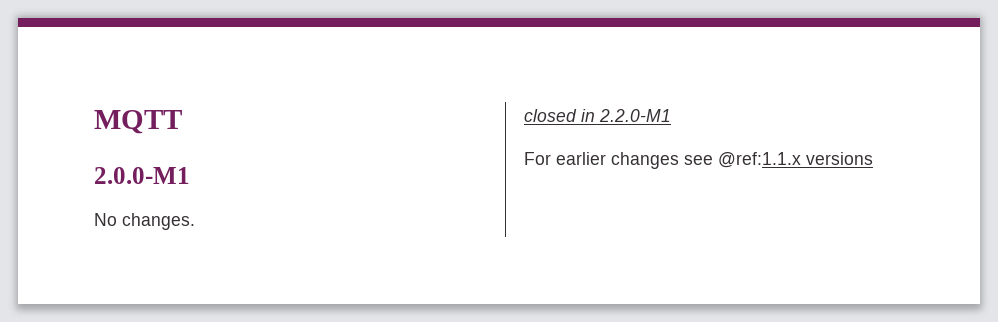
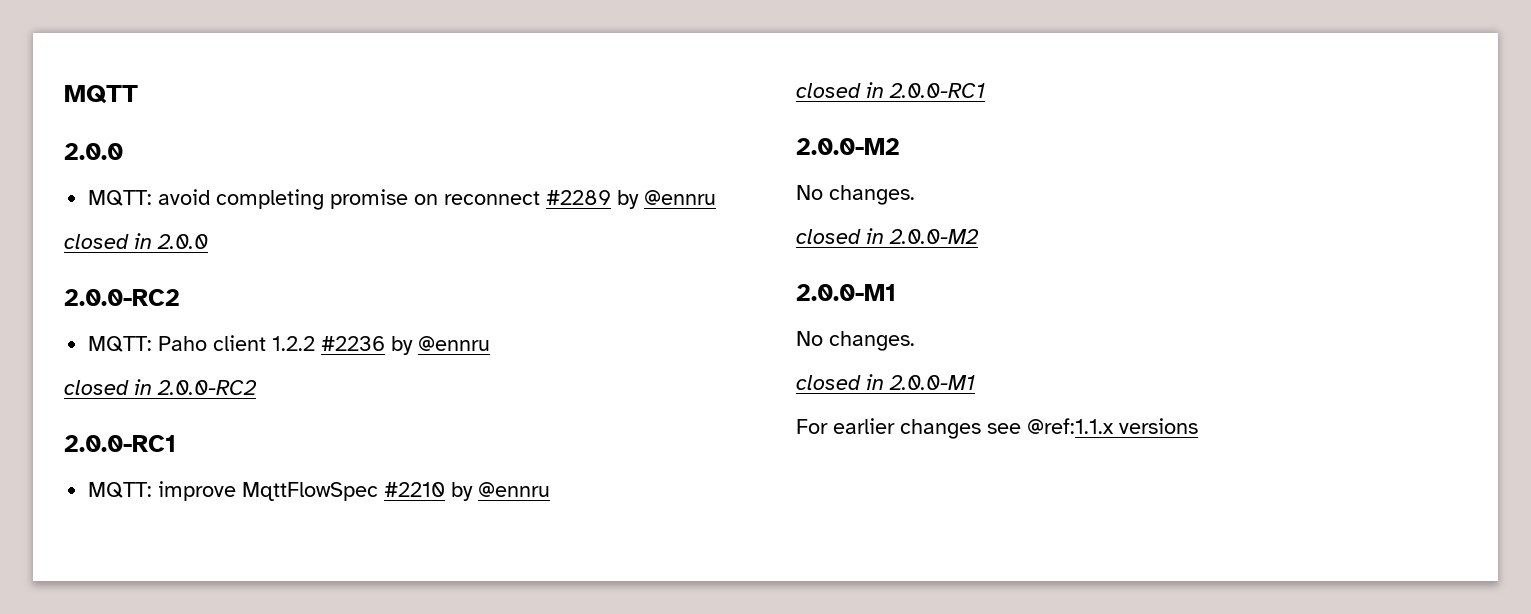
  MQTT
+ 2.0.0
+ MQTT: avoid completing promise on reconnect #2289 by @ennru
+ closed in 2.0.0
+ 2.0.0-RC2
+ MQTT: Paho client 1.2.2 #2236 by @ennru
+ closed in 2.0.0-RC2
+ 2.0.0-RC1
+ MQTT: improve MqttFlowSpec #2210 by @ennru
+ closed in 2.0.0-RC1
+ 2.0.0-M2
+ No changes.
+ closed in 2.0.0-M2
- closed in 2.2.0-M1
+ closed in 2.0.0-M1

